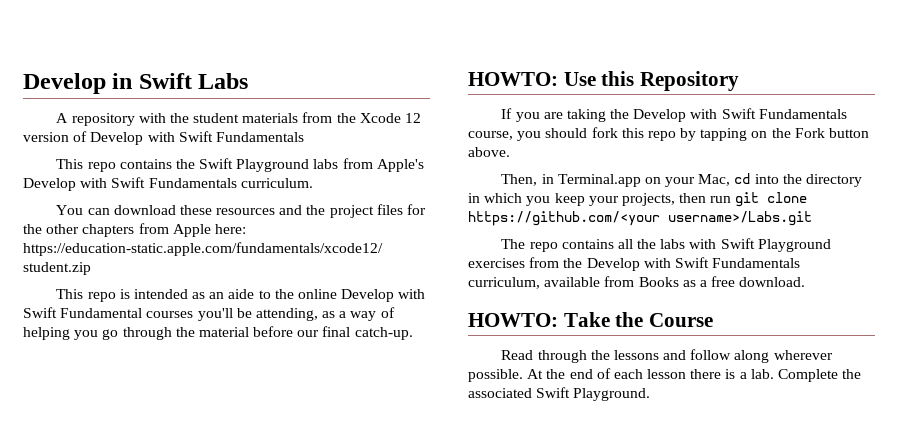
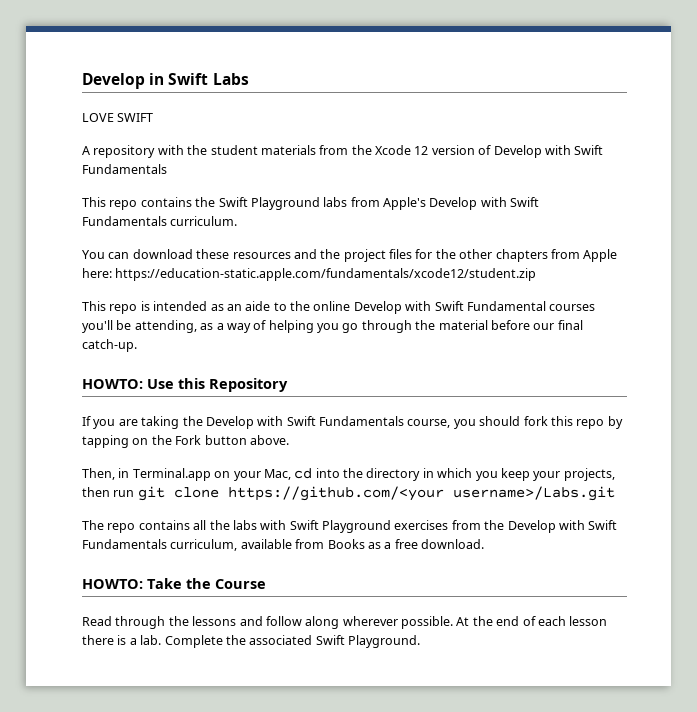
+ LOVE SWIFT

